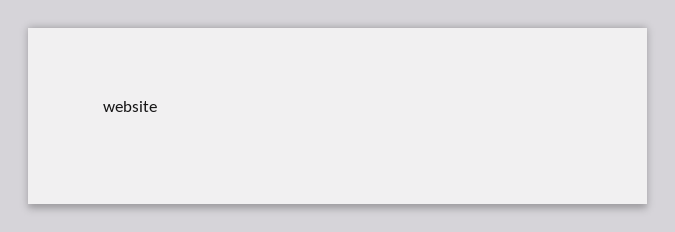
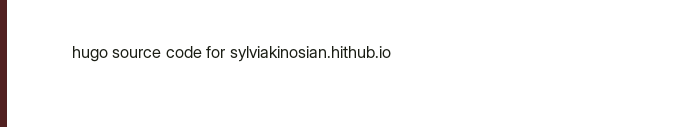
- website
+ hugo source code for sylviakinosian.hithub.io

